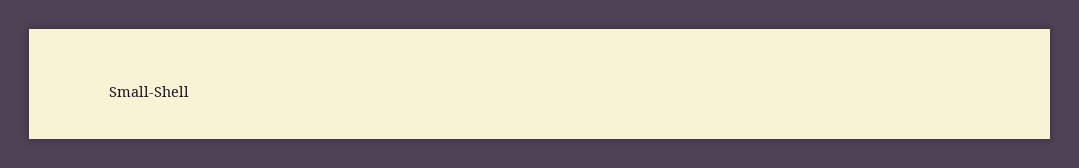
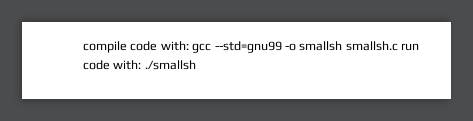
- Small-Shell
+ compile code with: gcc --std=gnu99 -o smallsh smallsh.c run code with: ./smallsh

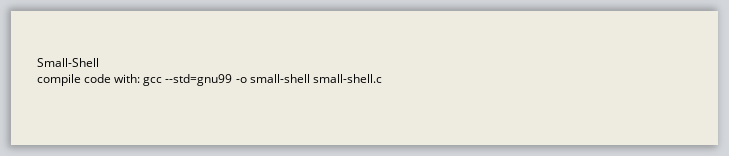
+ Small-Shell
- compile code with: gcc --std=gnu99 -o smallsh smallsh.c run code with: ./smallsh
+ compile code with: gcc --std=gnu99 -o small-shell small-shell.c

